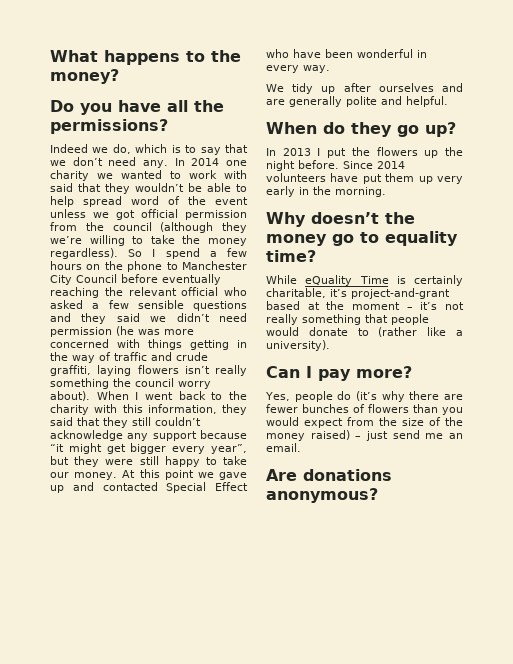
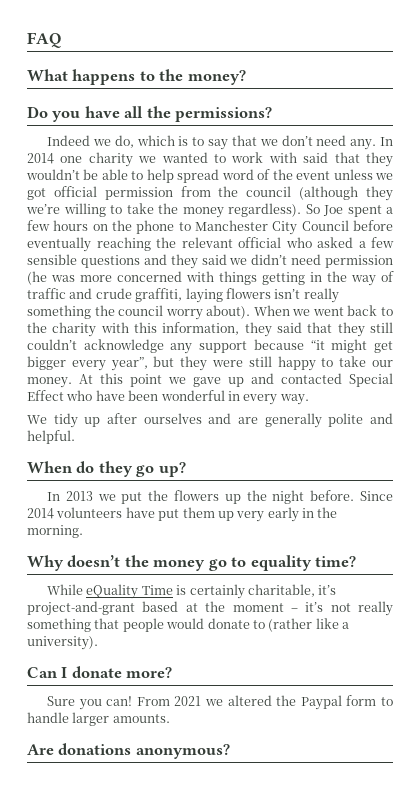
+ FAQ
- So I spend a few hours on the phone to Manchester City Council before eventually reaching the relevant official who asked a few sensible questions and they said we didn’t need permission (he was more concerned with things getting in the way of traffic and crude graffiti, laying flowers isn’t really something the council worry about).
+ So Joe spent a few hours on the phone to Manchester City Council before eventually reaching the relevant official who asked a few sensible questions and they said we didn’t need permission (he was more concerned with things getting in the way of traffic and crude graffiti, laying flowers isn’t really something the council worry about).
- When I went back to the charity with this information, they said that they still couldn’t acknowledge any support because “it might get bigger every year”, but they were still happy to take our money.
+ When we went back to the charity with this information, they said that they still couldn’t acknowledge any support because “it might get bigger every year”, but they were still happy to take our money.
- In 2013 I put the flowers up the night before.
+ In 2013 we put the flowers up the night before.
- Can I pay more?
+ Can I donate more?
- Yes, people do (it’s why there are fewer bunches of flowers than you would expect from the size of the money raised) – just send me an email.
+ Sure you can! From 2021 we altered the Paypal form to handle larger amounts.

